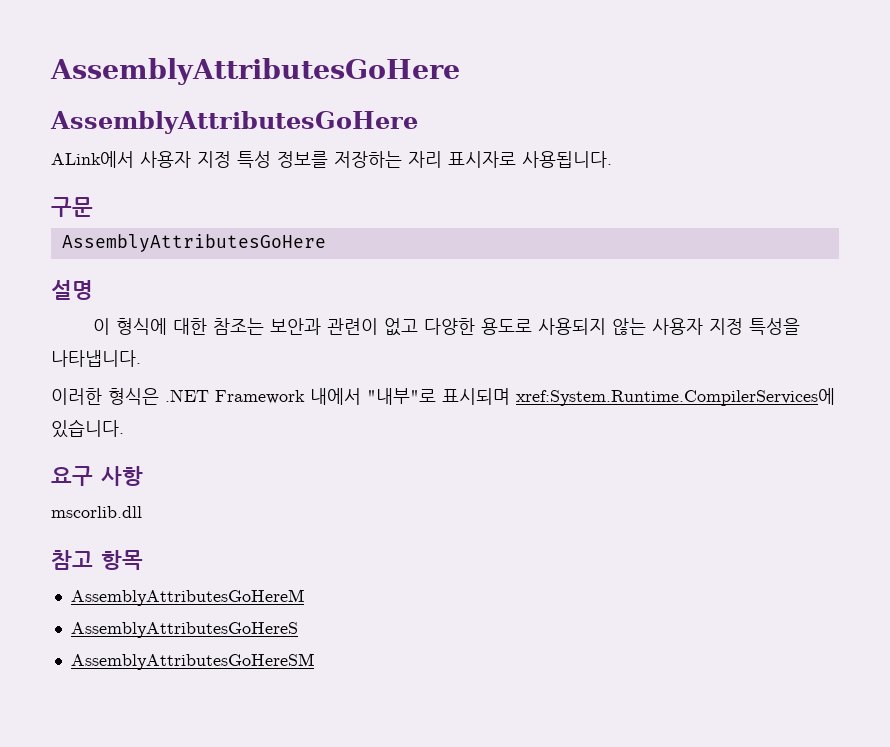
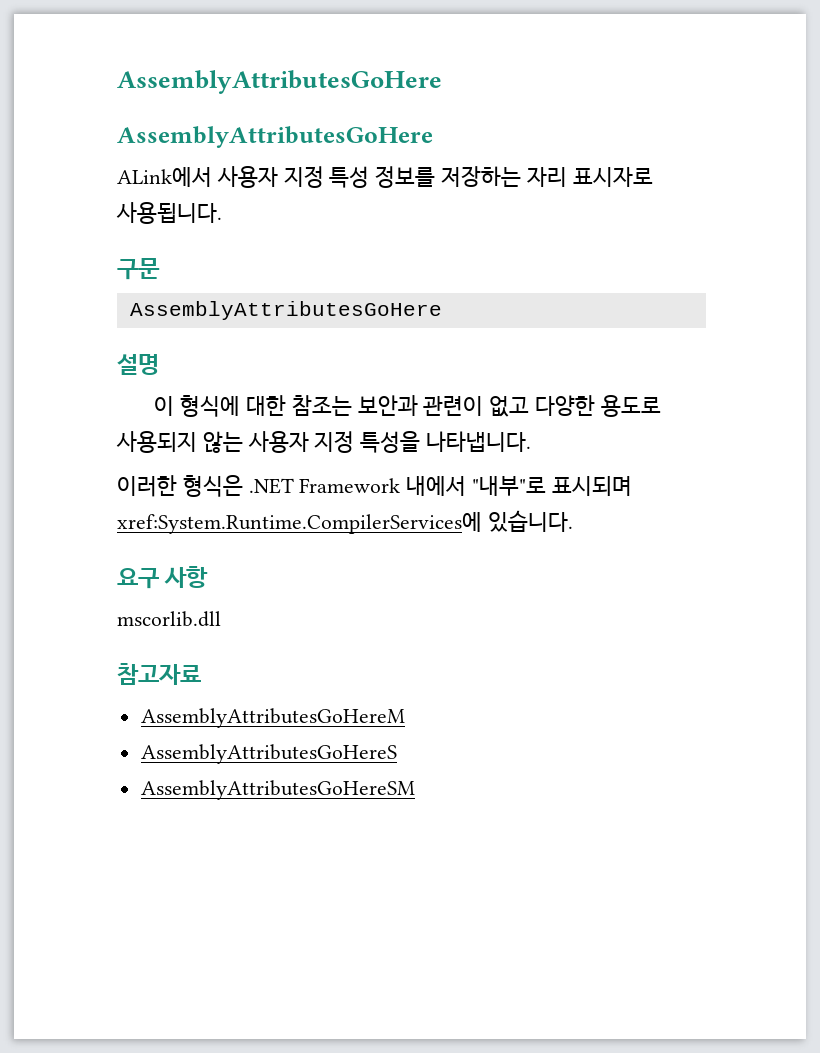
- 참고 항목
+ 참고자료

